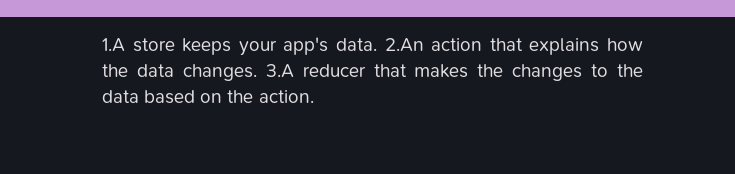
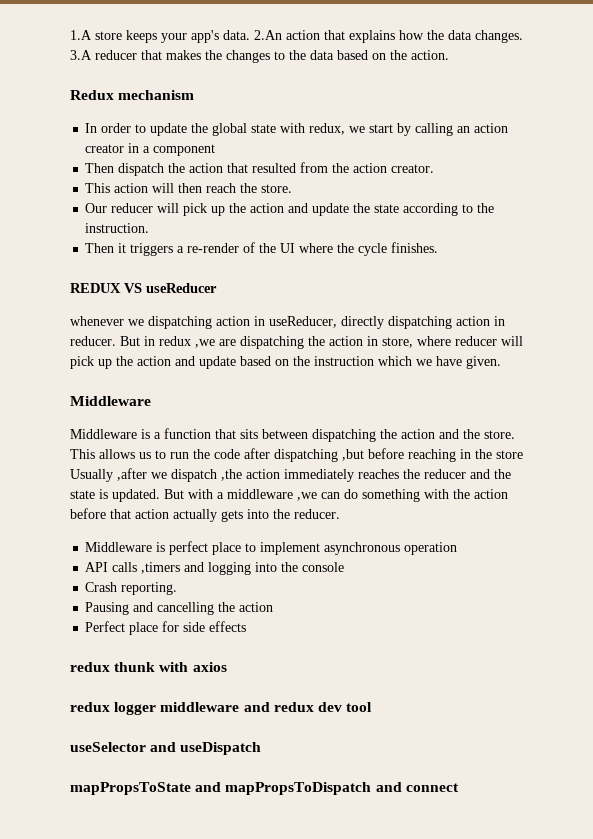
+ Redux mechanism
+ In order to update the global state with redux, we start by calling an action creator in a component
+ Then dispatch the action that resulted from the action creator.
+ This action will then reach the store.
+ Our reducer will pick up the action and update the state according to the instruction.
+ Then it triggers a re-render of the UI where the cycle finishes.
+ REDUX VS useReducer
+ whenever we dispatching action in useReducer, directly dispatching action in reducer. But in redux ,we are dispatching the action in store, where reducer will pick up the action and update based on the instruction which we have given.
+ Middleware
+ Middleware is a function that sits between dispatching the action and the store. This allows us to run the code after dispatching ,but before reaching in the store Usually ,after we dispatch ,the action immediately reaches the reducer and the state is updated. But with a middleware ,we can do something with the action before that action actually gets into the reducer.
+ Middleware is perfect place to implement asynchronous operation
+ API calls ,timers and logging into the console
+ Crash reporting.
+ Pausing and cancelling the action
+ Perfect place for side effects
+ redux thunk with axios
+ redux logger middleware and redux dev tool
+ useSelector and useDispatch
+ mapPropsToState and mapPropsToDispatch and connect

